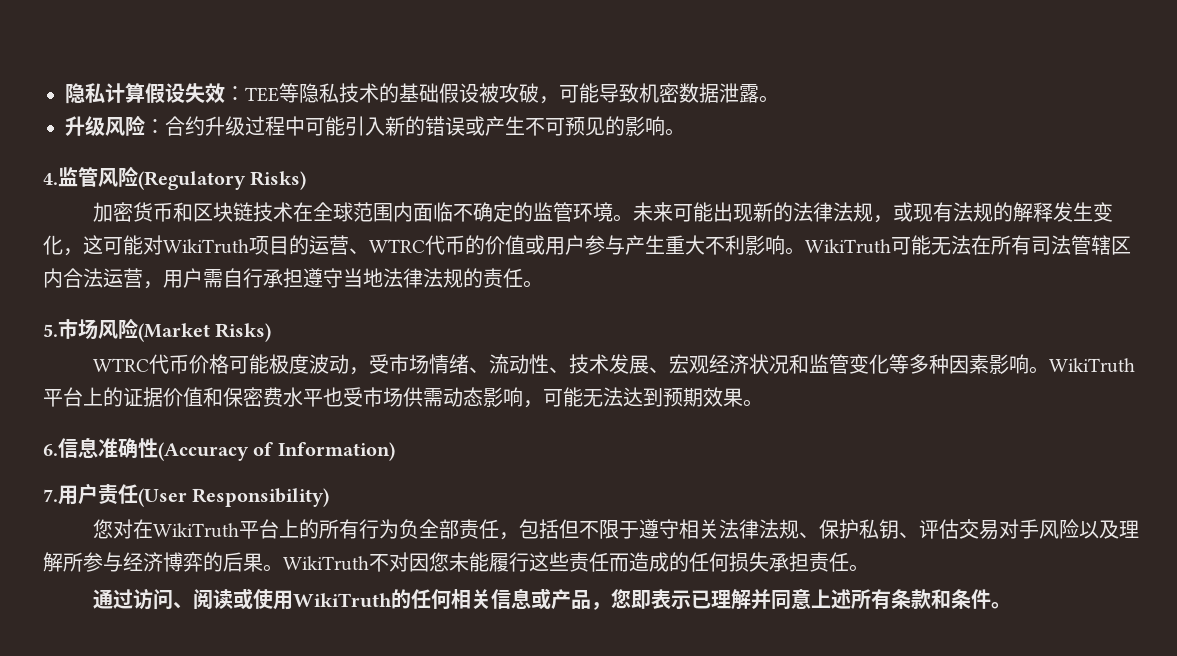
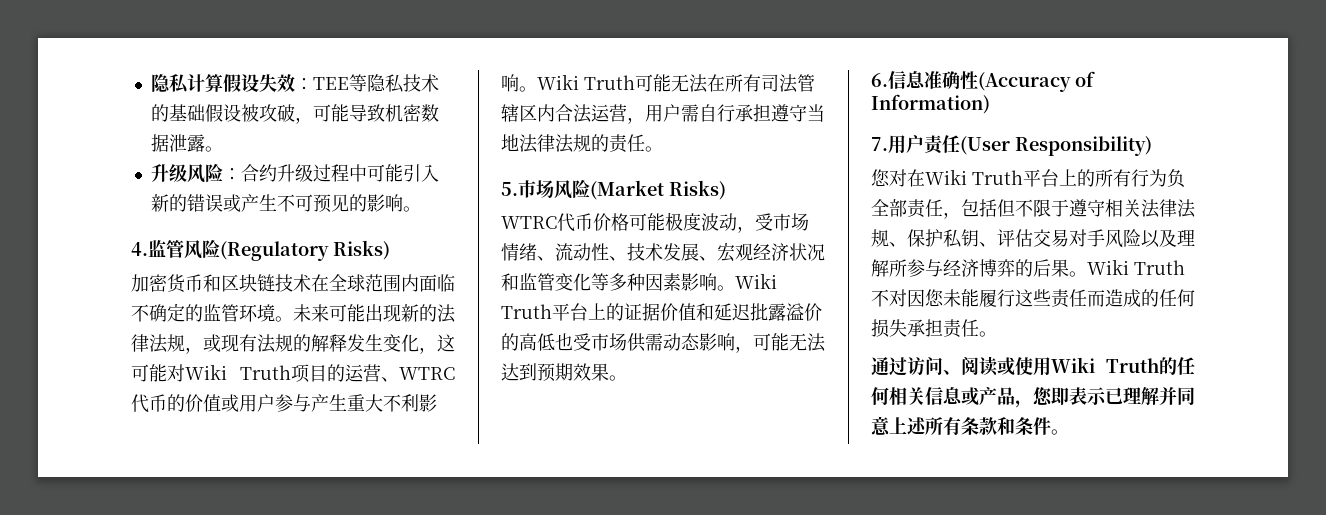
- 未来可能出现新的法律法规，或现有法规的解释发生变化，这可能对WikiTruth项目的运营、WTRC代币的价值或用户参与产生重大不利影响。
+ 未来可能出现新的法律法规，或现有法规的解释发生变化，这可能对Wiki Truth项目的运营、WTRC代币的价值或用户参与产生重大不利影响。
- WikiTruth可能无法在所有司法管辖区内合法运营，用户需自行承担遵守当地法律法规的责任。
+ Wiki Truth可能无法在所有司法管辖区内合法运营，用户需自行承担遵守当地法律法规的责任。
- WikiTruth平台上的证据价值和保密费水平也受市场供需动态影响，可能无法达到预期效果。
+ Wiki Truth平台上的证据价值和延迟批露溢价的高低也受市场供需动态影响，可能无法达到预期效果。
- 您对在WikiTruth平台上的所有行为负全部责任，包括但不限于遵守相关法律法规、保护私钥、评估交易对手风险以及理解所参与经济博弈的后果。
+ 您对在Wiki Truth平台上的所有行为负全部责任，包括但不限于遵守相关法律法规、保护私钥、评估交易对手风险以及理解所参与经济博弈的后果。
- WikiTruth不对因您未能履行这些责任而造成的任何损失承担责任。
+ Wiki Truth不对因您未能履行这些责任而造成的任何损失承担责任。
- 通过访问、阅读或使用WikiTruth的任何相关信息或产品，您即表示已理解并同意上述所有条款和条件。
+ 通过访问、阅读或使用Wiki Truth的任何相关信息或产品，您即表示已理解并同意上述所有条款和条件。

